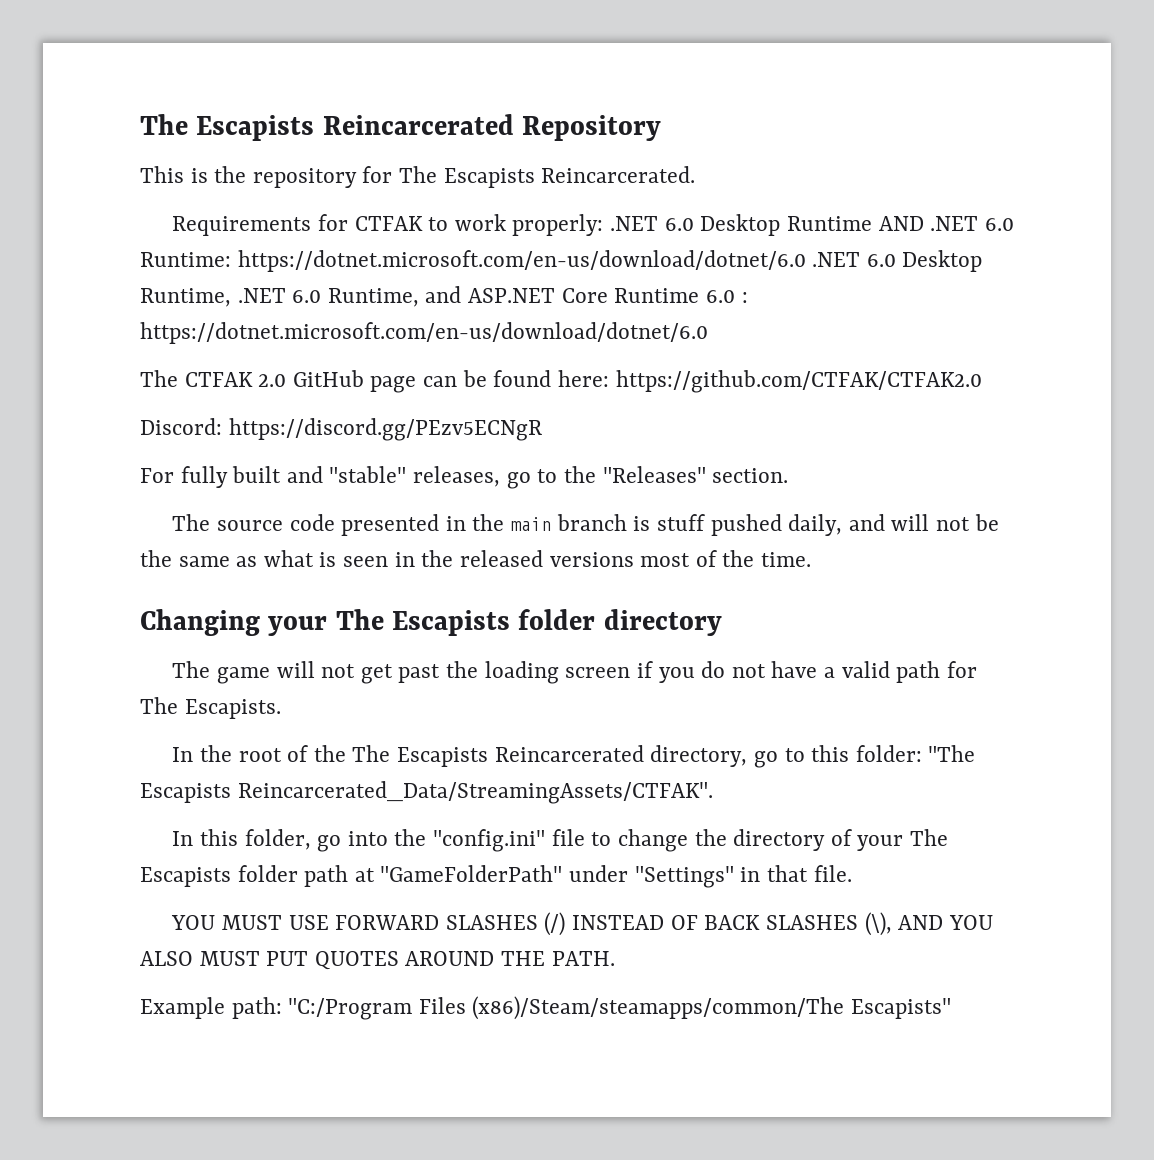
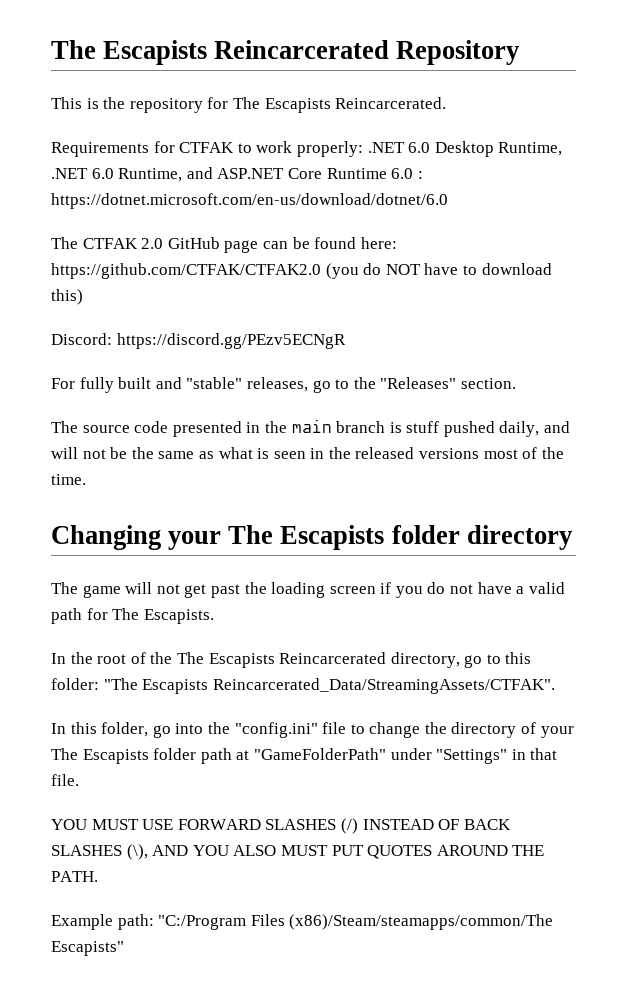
- Requirements for CTFAK to work properly: .NET 6.0 Desktop Runtime AND .NET 6.0 Runtime: https://dotnet.microsoft.com/en-us/download/dotnet/6.0 .NET 6.0 Desktop Runtime, .NET 6.0 Runtime, and ASP.NET Core Runtime 6.0 : https://dotnet.microsoft.com/en-us/download/dotnet/6.0
+ Requirements for CTFAK to work properly: .NET 6.0 Desktop Runtime, .NET 6.0 Runtime, and ASP.NET Core Runtime 6.0 : https://dotnet.microsoft.com/en-us/download/dotnet/6.0
- The CTFAK 2.0 GitHub page can be found here: https://github.com/CTFAK/CTFAK2.0
+ The CTFAK 2.0 GitHub page can be found here: https://github.com/CTFAK/CTFAK2.0 (you do NOT have to download this)

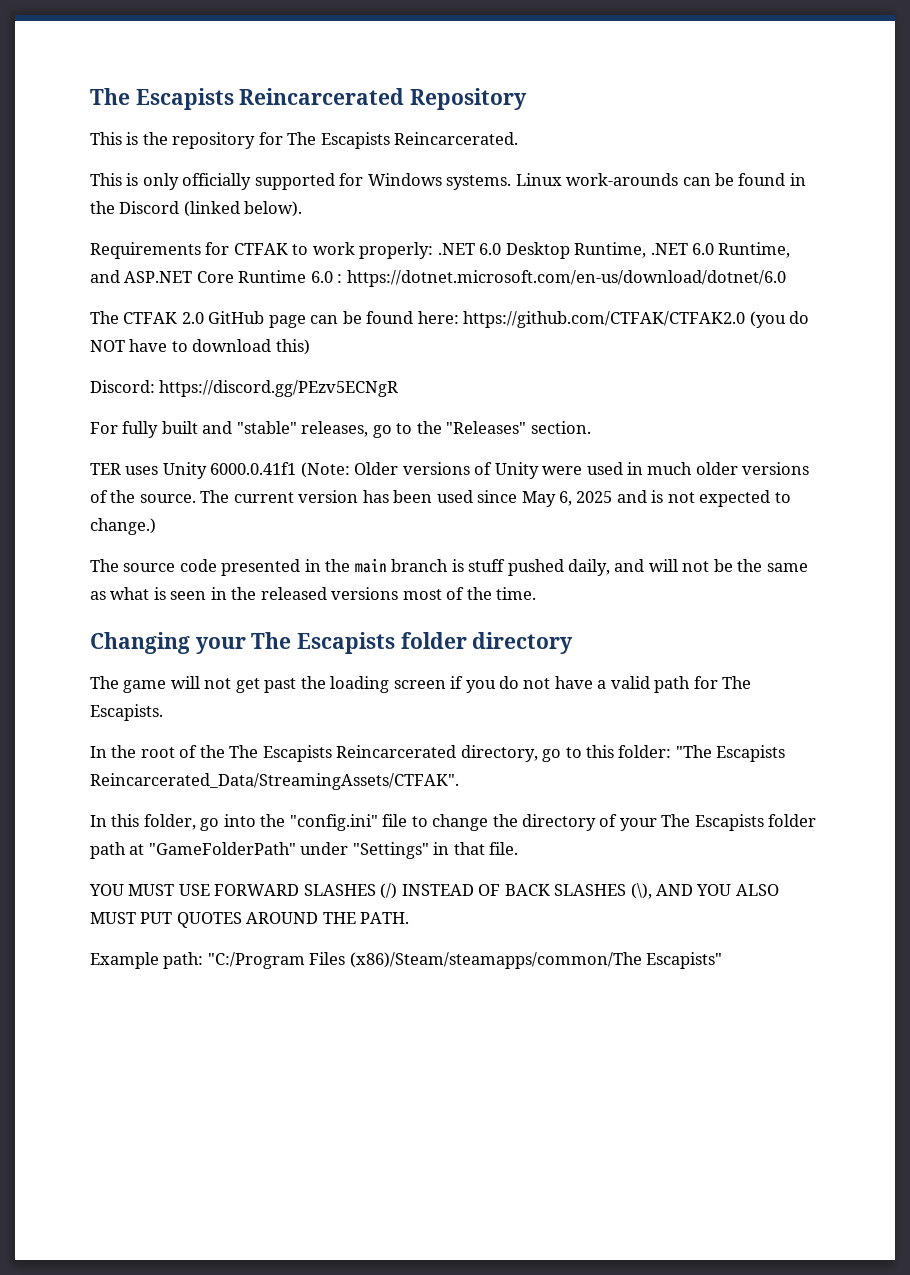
+ This is only officially supported for Windows systems. Linux work-arounds can be found in the Discord (linked below).
+ TER uses Unity 6000.0.41f1 (Note: Older versions of Unity were used in much older versions of the source. The current version has been used since May 6, 2025 and is not expected to change.)

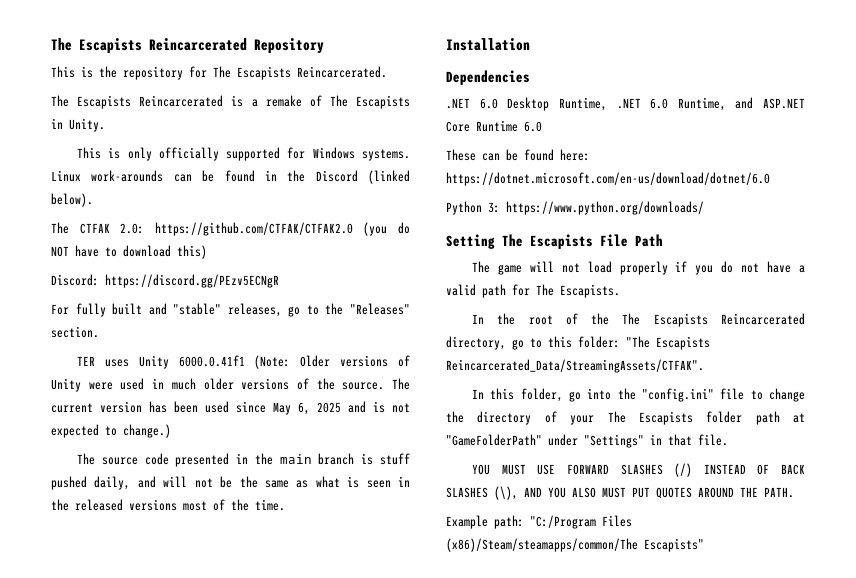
+ The Escapists Reincarcerated is a remake of The Escapists in Unity.
- Requirements for CTFAK to work properly: .NET 6.0 Desktop Runtime, .NET 6.0 Runtime, and ASP.NET Core Runtime 6.0 : https://dotnet.microsoft.com/en-us/download/dotnet/6.0
- The CTFAK 2.0 GitHub page can be found here: https://github.com/CTFAK/CTFAK2.0 (you do NOT have to download this)
+ The CTFAK 2.0: https://github.com/CTFAK/CTFAK2.0 (you do NOT have to download this)
- Changing your The Escapists folder directory
+ Installation
+ Dependencies
+ .NET 6.0 Desktop Runtime, .NET 6.0 Runtime, and ASP.NET Core Runtime 6.0
+ These can be found here: https://dotnet.microsoft.com/en-us/download/dotnet/6.0
+ Python 3: https://www.python.org/downloads/
+ Setting The Escapists File Path
- The game will not get past the loading screen if you do not have a valid path for The Escapists.
+ The game will not load properly if you do not have a valid path for The Escapists.

